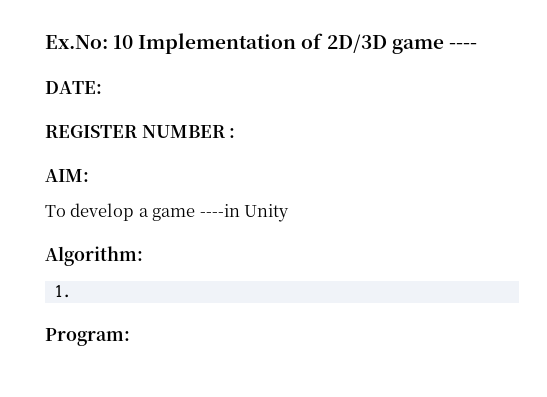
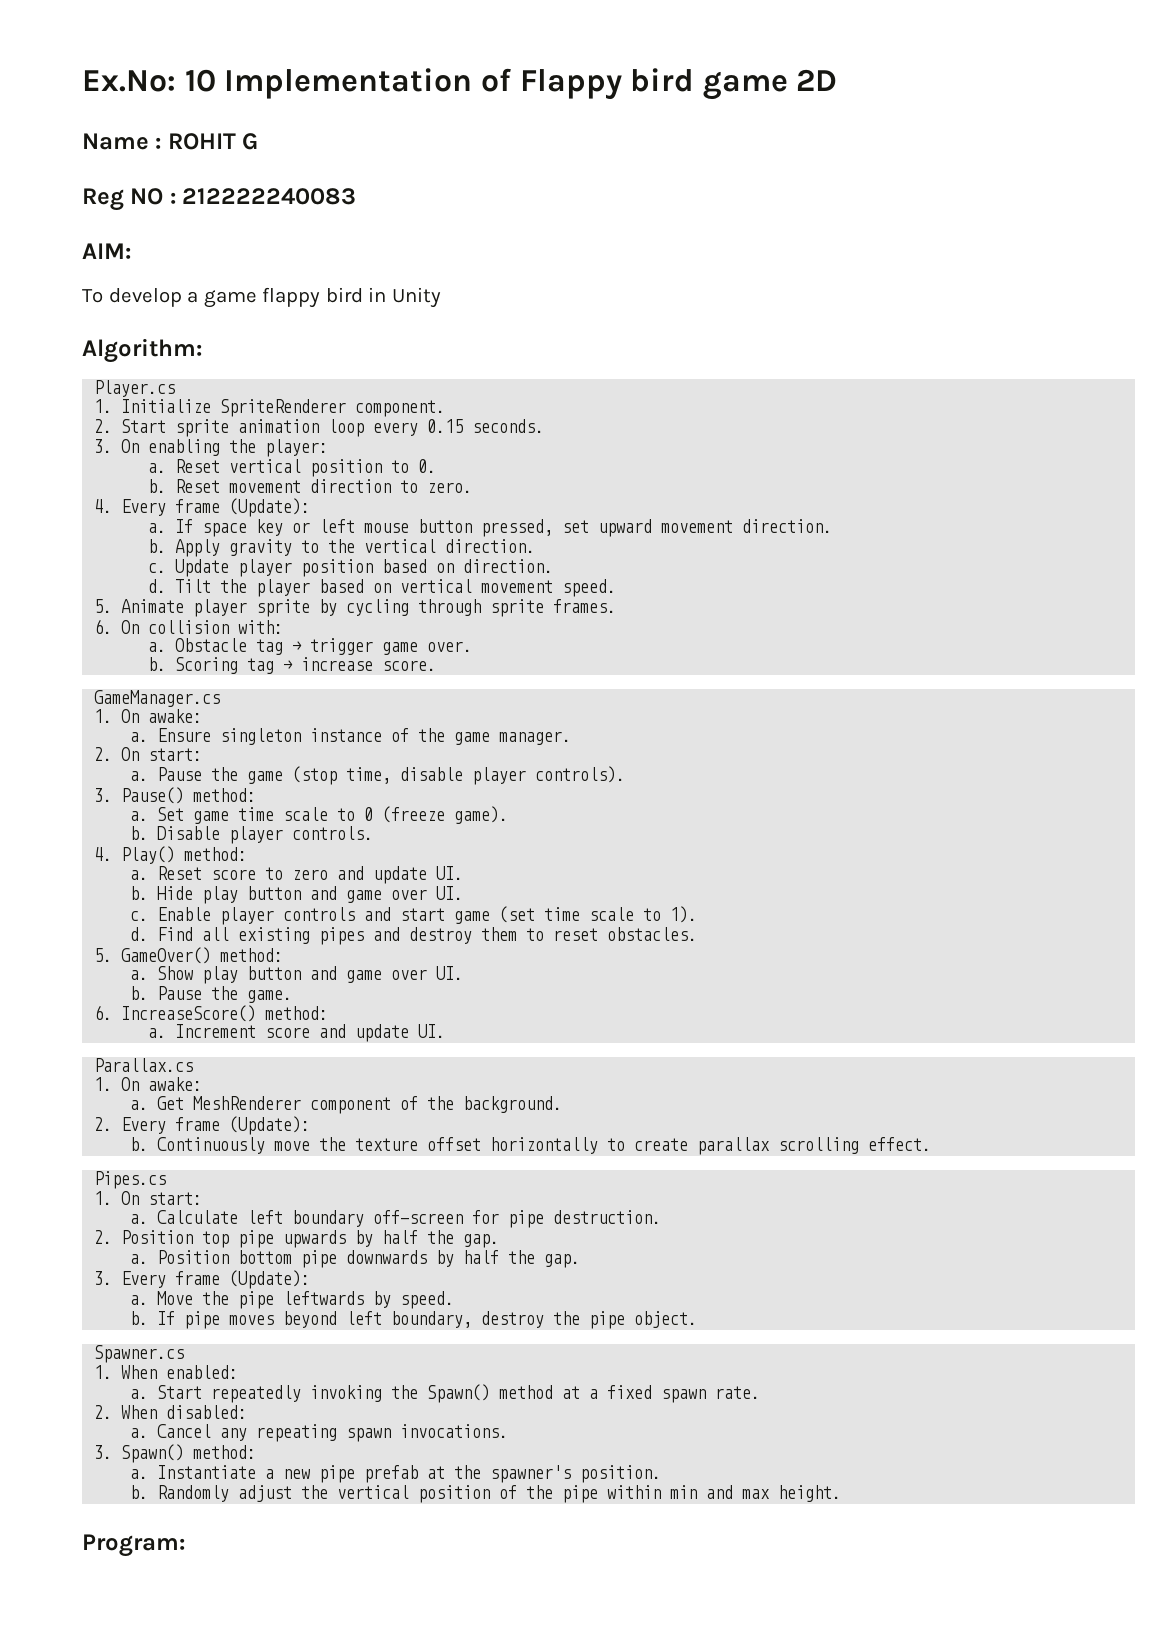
- Ex.No: 10 Implementation of 2D/3D game ----
- DATE:
- REGISTER NUMBER :
+ Ex.No: 10 Implementation of Flappy bird game 2D
+ Name : ROHIT G
+ Reg NO : 212222240083
- To develop a game ----in Unity
+ To develop a game flappy bird in Unity
- 1.
+ Player.cs
+ 1. Initialize SpriteRenderer component.
+ 2. Start sprite animation loop every 0.15 seconds.
+ 3. On enabling the player:
+ a. Reset vertical position to 0.
+ b. Reset movement direction to zero.
+ 4. Every frame (Update):
+ a. If space key or left mouse button pressed, set upward movement direction.
+ b. Apply gravity to the vertical direction.
+ c. Update player position based on direction.
+ d. Tilt the player based on vertical movement speed.
+ 5. Animate player sprite by cycling through sprite frames.
+ 6. On collision with:
+ a. Obstacle tag → trigger game over.
+ b. Scoring tag → increase score.
+ GameManager.cs
+ 1. On awake:
+ a. Ensure singleton instance of the game manager.
+ 2. On start:
+ a. Pause the game (stop time, disable player controls).
+ 3. Pause() method:
+ a. Set game time scale to 0 (freeze game).
+ b. Disable player controls.
+ 4. Play() method:
+ a. Reset score to zero and update UI.
+ b. Hide play button and game over UI.
+ c. Enable player controls and start game (set time scale to 1).
+ d. Find all existing pipes and destroy them to reset obstacles.
+ 5. GameOver() method:
+ a. Show play button and game over UI.
+ b. Pause the game.
+ 6. IncreaseScore() method:
+ a. Increment score and update UI.
+ Parallax.cs
+ 1. On awake:
+ a. Get MeshRenderer component of the background.
+ 2. Every frame (Update):
+ b. Continuously move the texture offset horizontally to create parallax scrolling effect.
+ Pipes.cs
+ 1. On start:
+ a. Calculate left boundary off-screen for pipe destruction.
+ 2. Position top pipe upwards by half the gap.
+ a. Position bottom pipe downwards by half the gap.
+ 3. Every frame (Update):
+ a. Move the pipe leftwards by speed.
+ b. If pipe moves beyond left boundary, destroy the pipe object.
+ Spawner.cs
+ 1. When enabled:
+ a. Start repeatedly invoking the Spawn() method at a fixed spawn rate.
+ 2. When disabled:
+ a. Cancel any repeating spawn invocations.
+ 3. Spawn() method:
+ a. Instantiate a new pipe prefab at the spawner's position.
+ b. Randomly adjust the vertical position of the pipe within min and max height.

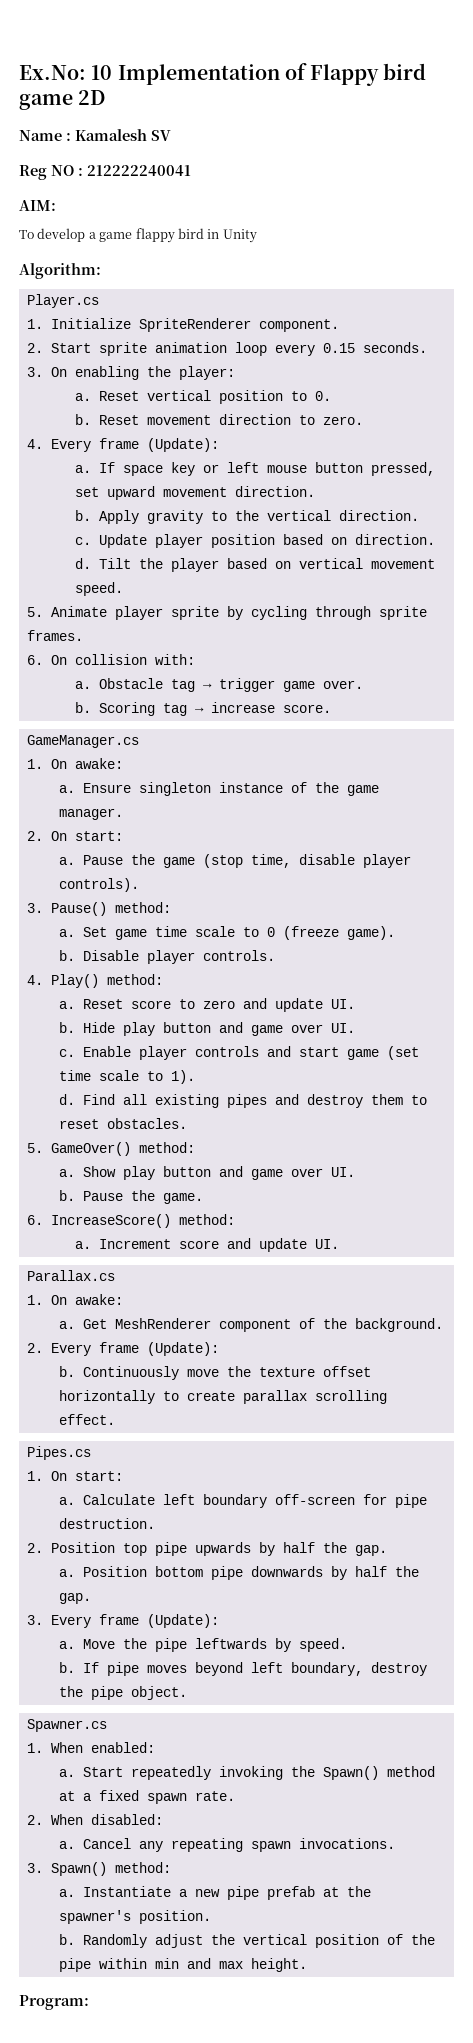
- Name : ROHIT G
+ Name : Kamalesh SV
- Reg NO : 212222240083
+ Reg NO : 212222240041

